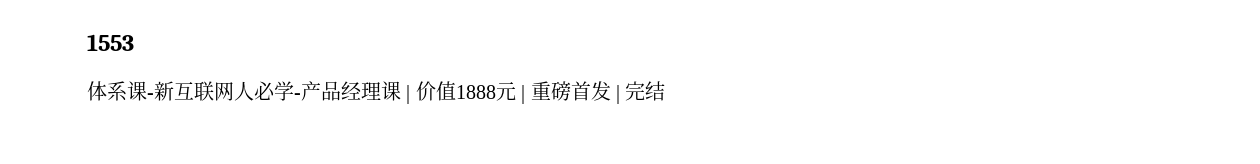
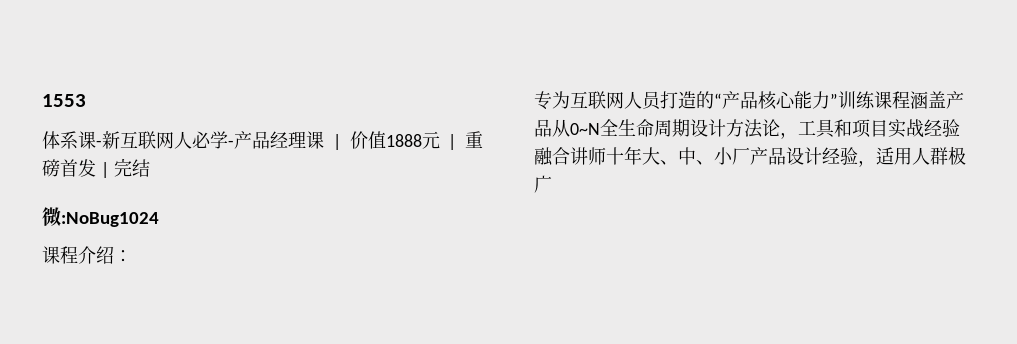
+ 微:NoBug1024
+ 课程介绍：
+ 专为互联网人员打造的“产品核心能力”训练课程涵盖产品从0~N全生命周期设计方法论，工具和项目实战经验融合讲师十年大、中、小厂产品设计经验，适用人群极广

